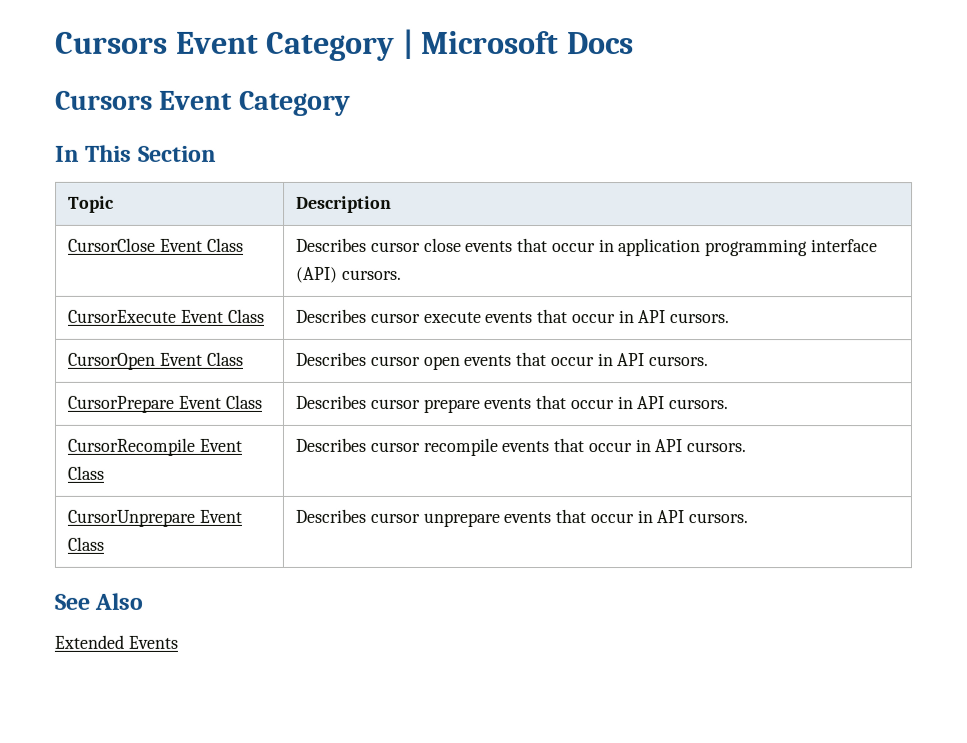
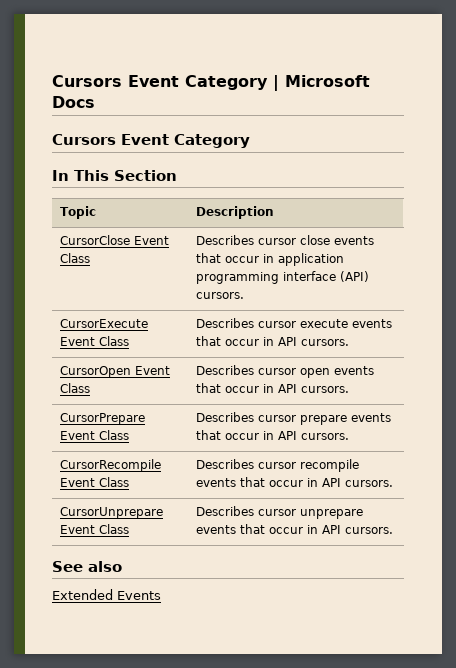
- See Also
+ See also

